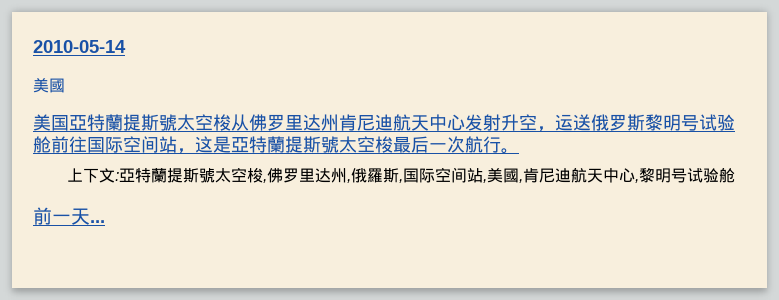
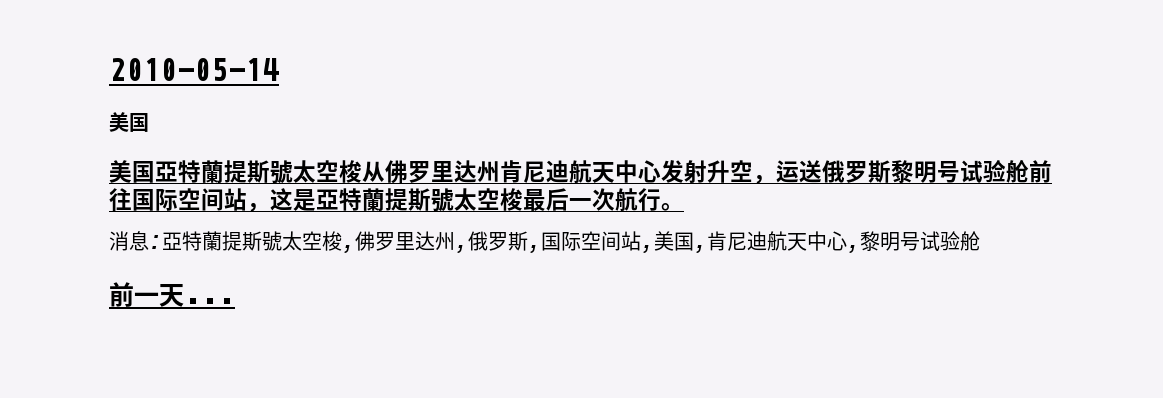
  2010-05-14
- 美國
+ 美国
- 上下文:亞特蘭提斯號太空梭,佛罗里达州,俄羅斯,国际空间站,美國,肯尼迪航天中心,黎明号试验舱
+ 消息:亞特蘭提斯號太空梭,佛罗里达州,俄罗斯,国际空间站,美国,肯尼迪航天中心,黎明号试验舱

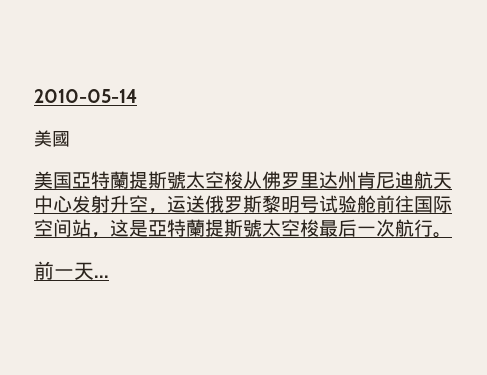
  2010-05-14
- 美国
+ 美國
- 消息:亞特蘭提斯號太空梭,佛罗里达州,俄罗斯,国际空间站,美国,肯尼迪航天中心,黎明号试验舱

